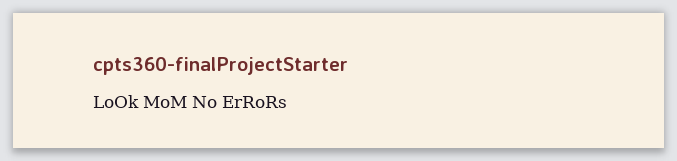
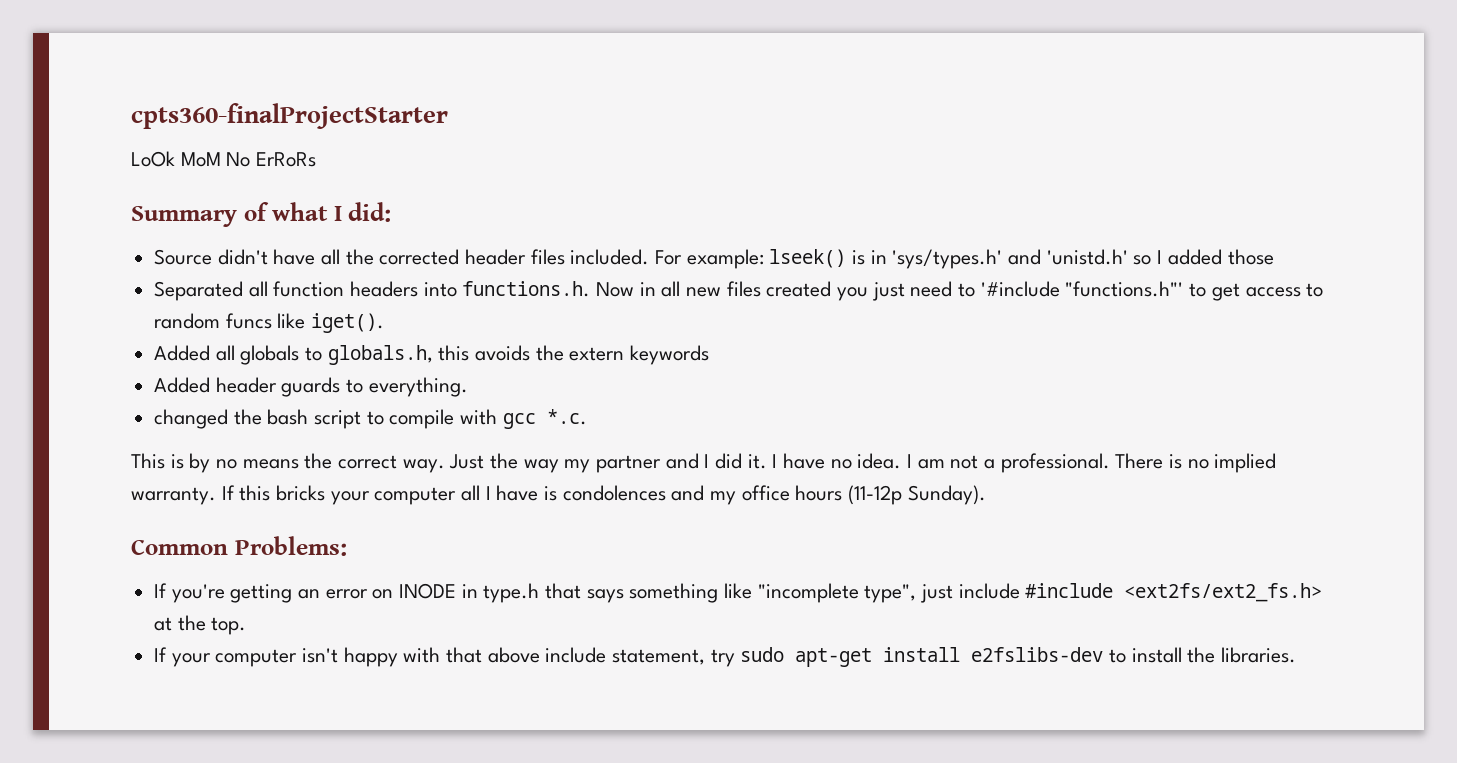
+ Summary of what I did:
+ Source didn't have all the corrected header files included. For example: lseek() is in 'sys/types.h' and 'unistd.h' so I added those
+ Separated all function headers into functions.h. Now in all new files created you just need to '#include "functions.h"' to get access to random funcs like iget().
+ Added all globals to globals.h, this avoids the extern keywords
+ Added header guards to everything.
+ changed the bash script to compile with gcc *.c.
+ This is by no means the correct way. Just the way my partner and I did it. I have no idea. I am not a professional. There is no implied warranty. If this bricks your computer all I have is condolences and my office hours (11-12p Sunday).
+ Common Problems:
+ If you're getting an error on INODE in type.h that says something like "incomplete type", just include #include <ext2fs/ext2_fs.h> at the top.
+ If your computer isn't happy with that above include statement, try sudo apt-get install e2fslibs-dev to install the libraries.

